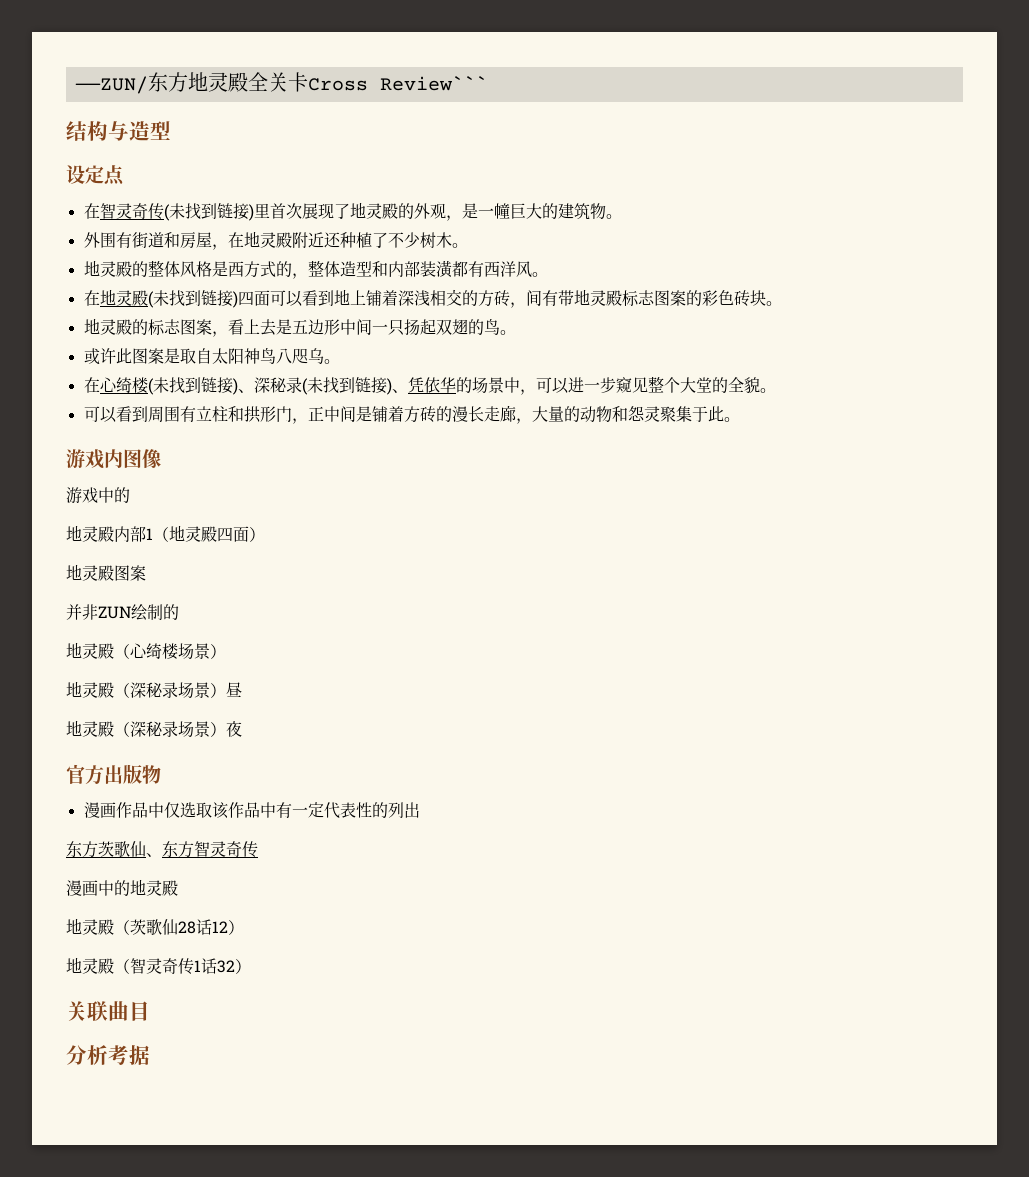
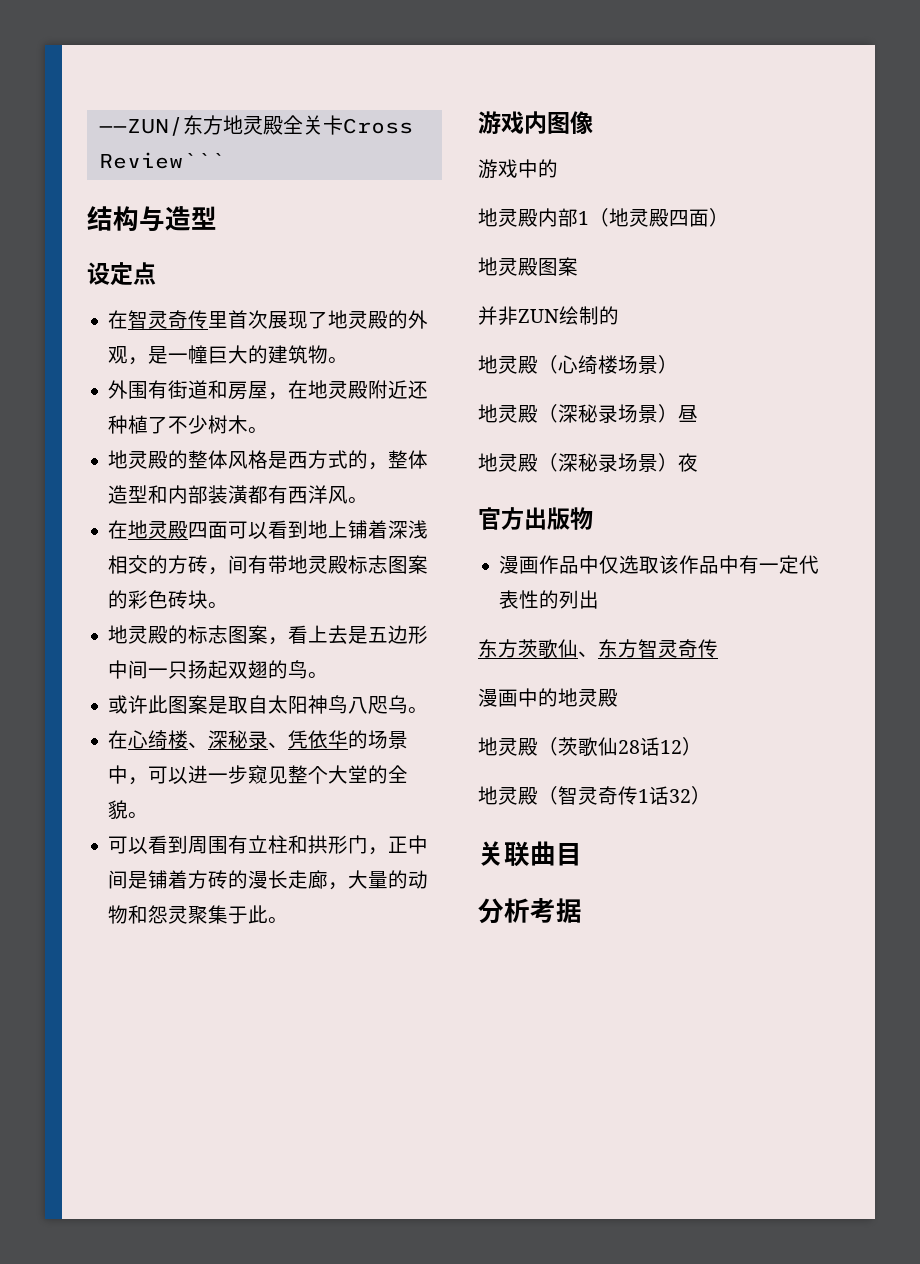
- 在智灵奇传(未找到链接)里首次展现了地灵殿的外观，是一幢巨大的建筑物。
+ 在智灵奇传里首次展现了地灵殿的外观，是一幢巨大的建筑物。
- 在地灵殿(未找到链接)四面可以看到地上铺着深浅相交的方砖，间有带地灵殿标志图案的彩色砖块。
+ 在地灵殿四面可以看到地上铺着深浅相交的方砖，间有带地灵殿标志图案的彩色砖块。
- 在心绮楼(未找到链接)、深秘录(未找到链接)、凭依华的场景中，可以进一步窥见整个大堂的全貌。
+ 在心绮楼、深秘录、凭依华的场景中，可以进一步窥见整个大堂的全貌。

